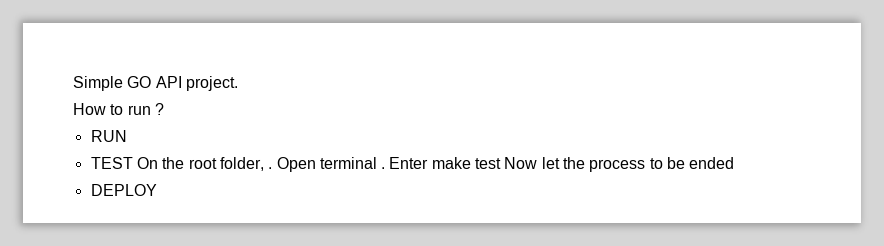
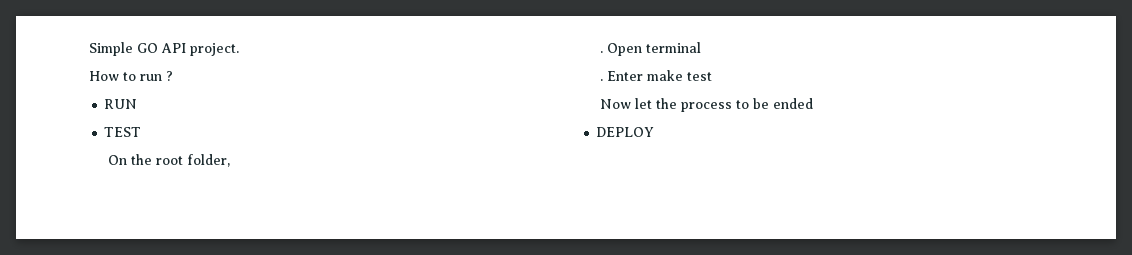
- TEST On the root folder, .
+ TEST
+ On the root folder,
+ .
- Open terminal .
+ Open terminal
+ .
- Enter make test Now let the process to be ended
+ Enter make test
+ Now let the process to be ended

